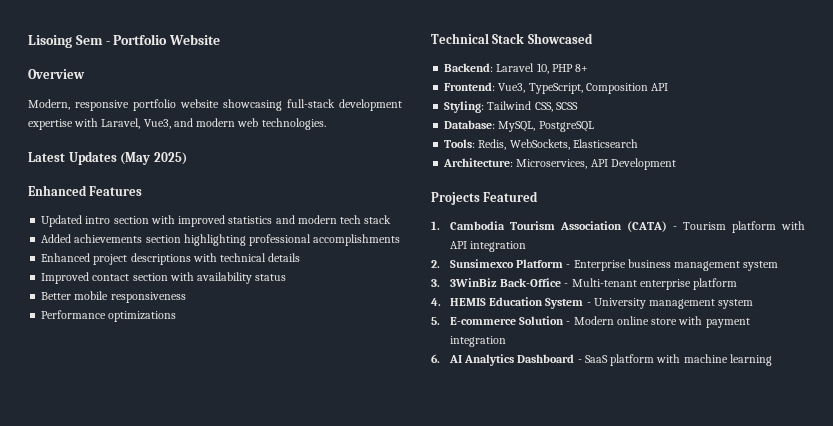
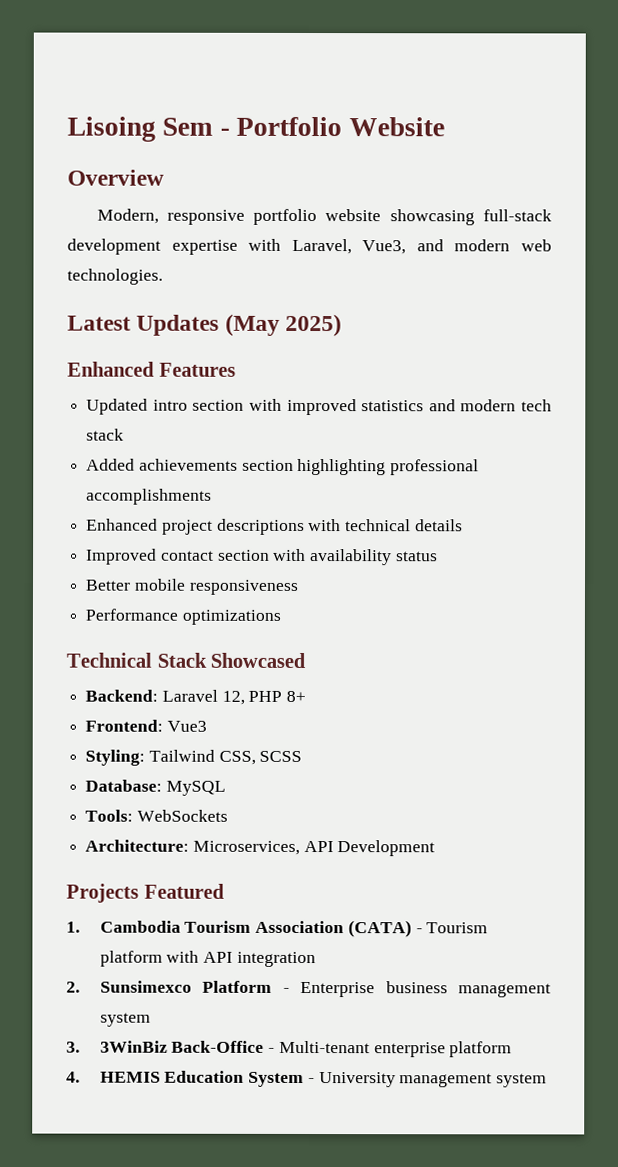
- Backend: Laravel 10, PHP 8+
+ Backend: Laravel 12, PHP 8+
- Frontend: Vue3, TypeScript, Composition API
+ Frontend: Vue3
- Database: MySQL, PostgreSQL
+ Database: MySQL
- Tools: Redis, WebSockets, Elasticsearch
+ Tools: WebSockets
- 5. E-commerce Solution - Modern online store with payment integration
- 6. AI Analytics Dashboard - SaaS platform with machine learning

